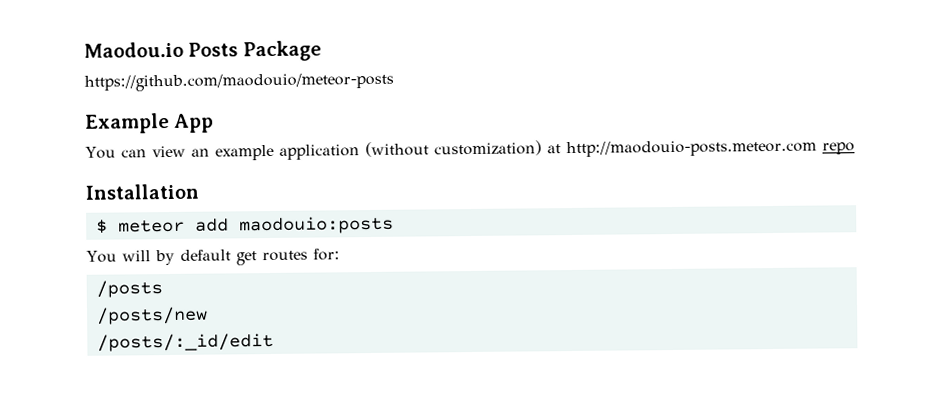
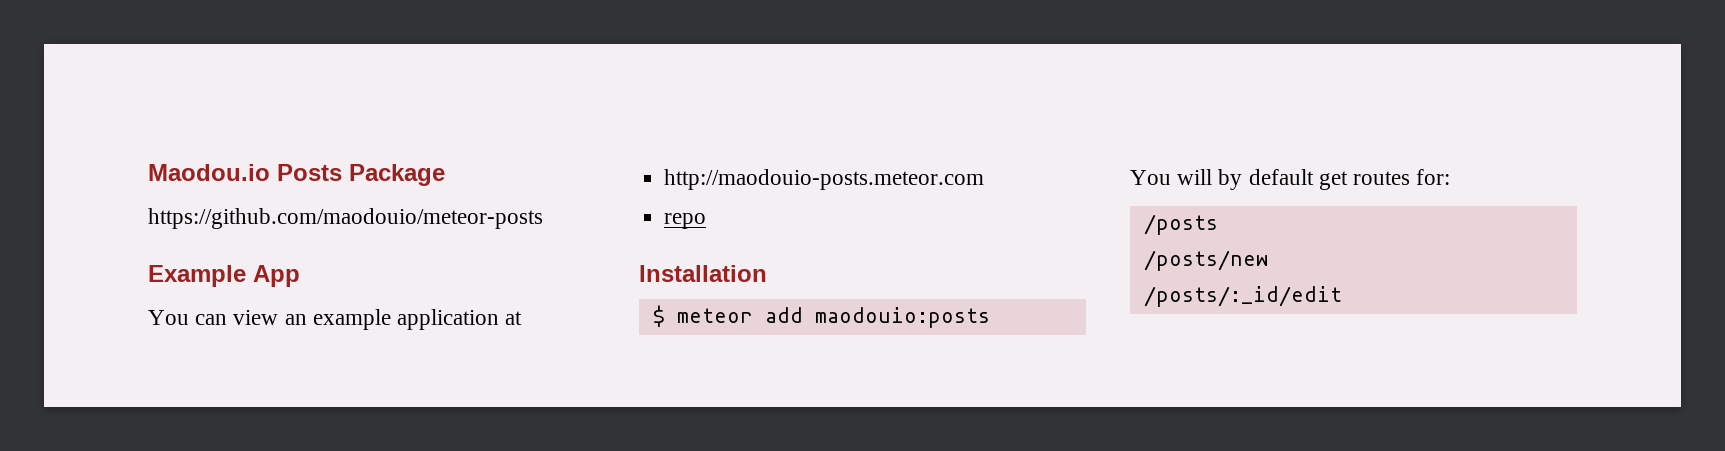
- You can view an example application (without customization) at http://maodouio-posts.meteor.com repo
+ You can view an example application at
+ http://maodouio-posts.meteor.com
+ repo

